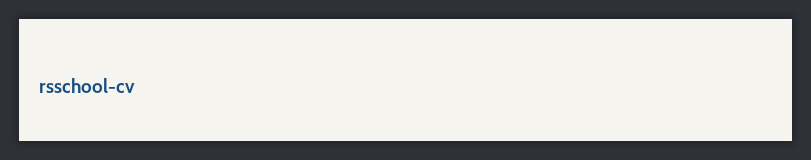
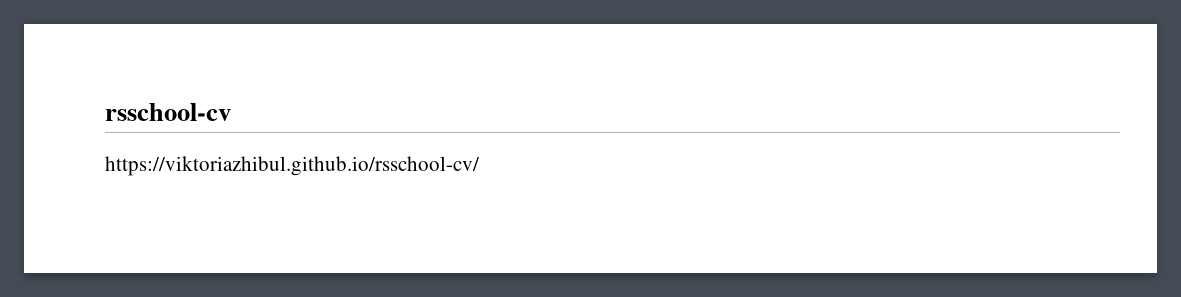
+ https://viktoriazhibul.github.io/rsschool-cv/

